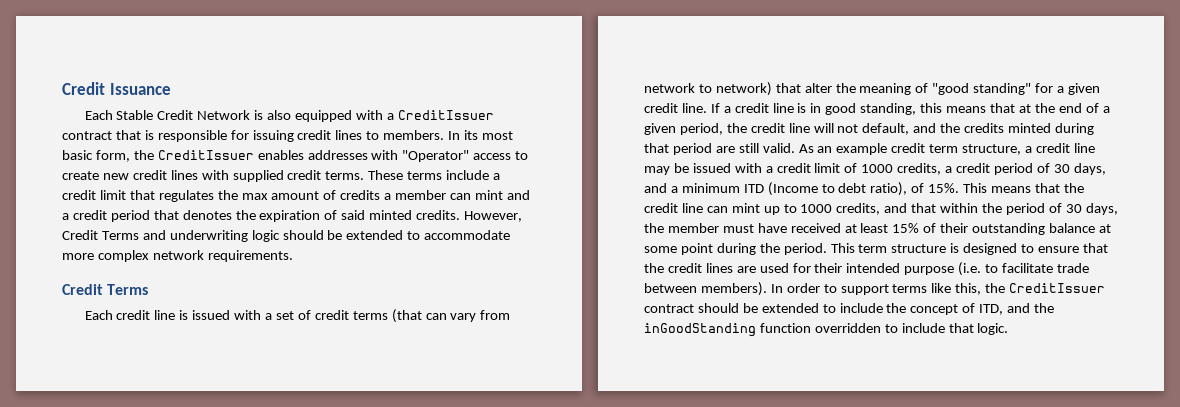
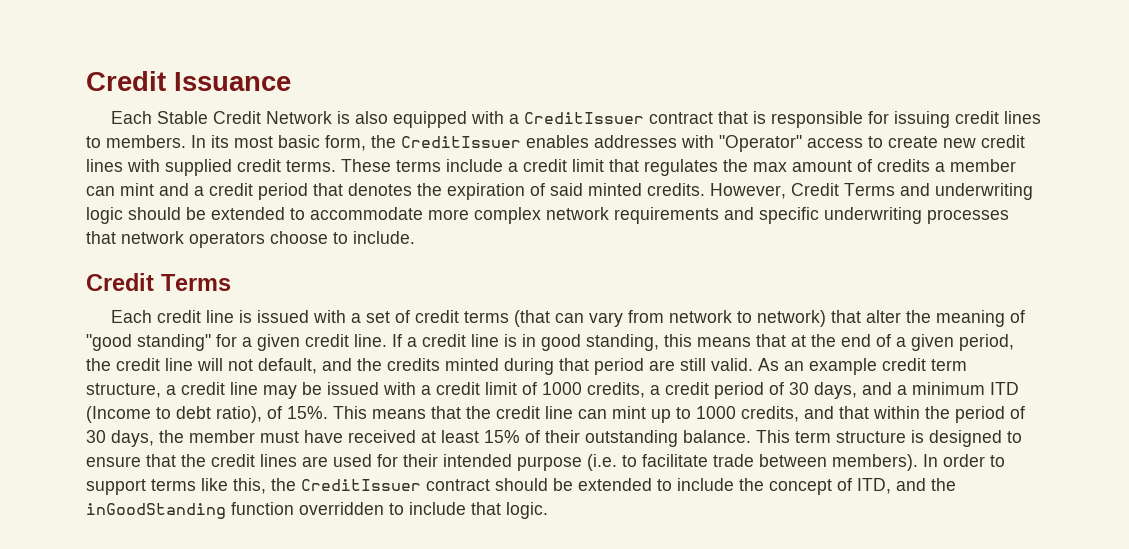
- However, Credit Terms and underwriting logic should be extended to accommodate more complex network requirements.
+ However, Credit Terms and underwriting logic should be extended to accommodate more complex network requirements and specific underwriting processes that network operators choose to include.
- This means that the credit line can mint up to 1000 credits, and that within the period of 30 days, the member must have received at least 15% of their outstanding balance at some point during the period.
+ This means that the credit line can mint up to 1000 credits, and that within the period of 30 days, the member must have received at least 15% of their outstanding balance.

